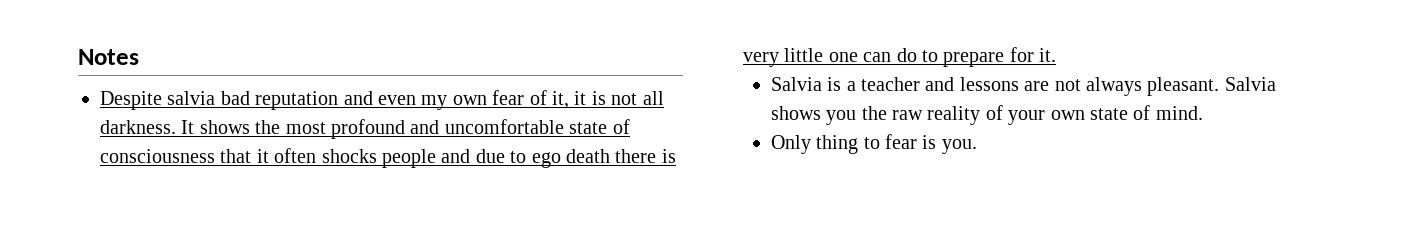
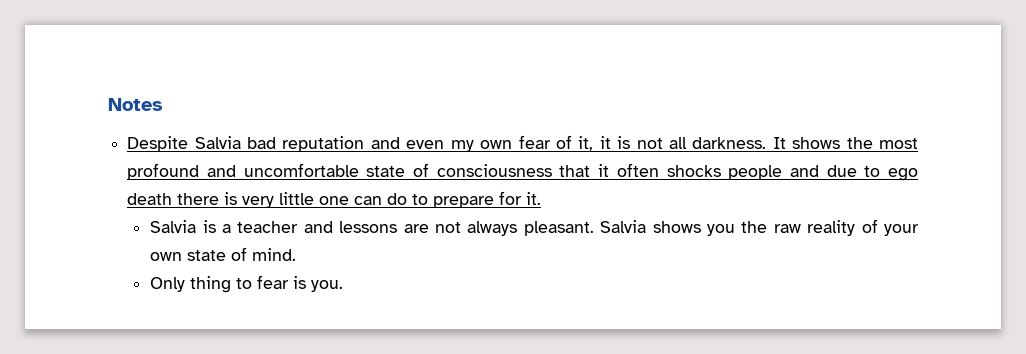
- Despite salvia bad reputation and even my own fear of it, it is not all darkness.
+ Despite Salvia bad reputation and even my own fear of it, it is not all darkness.

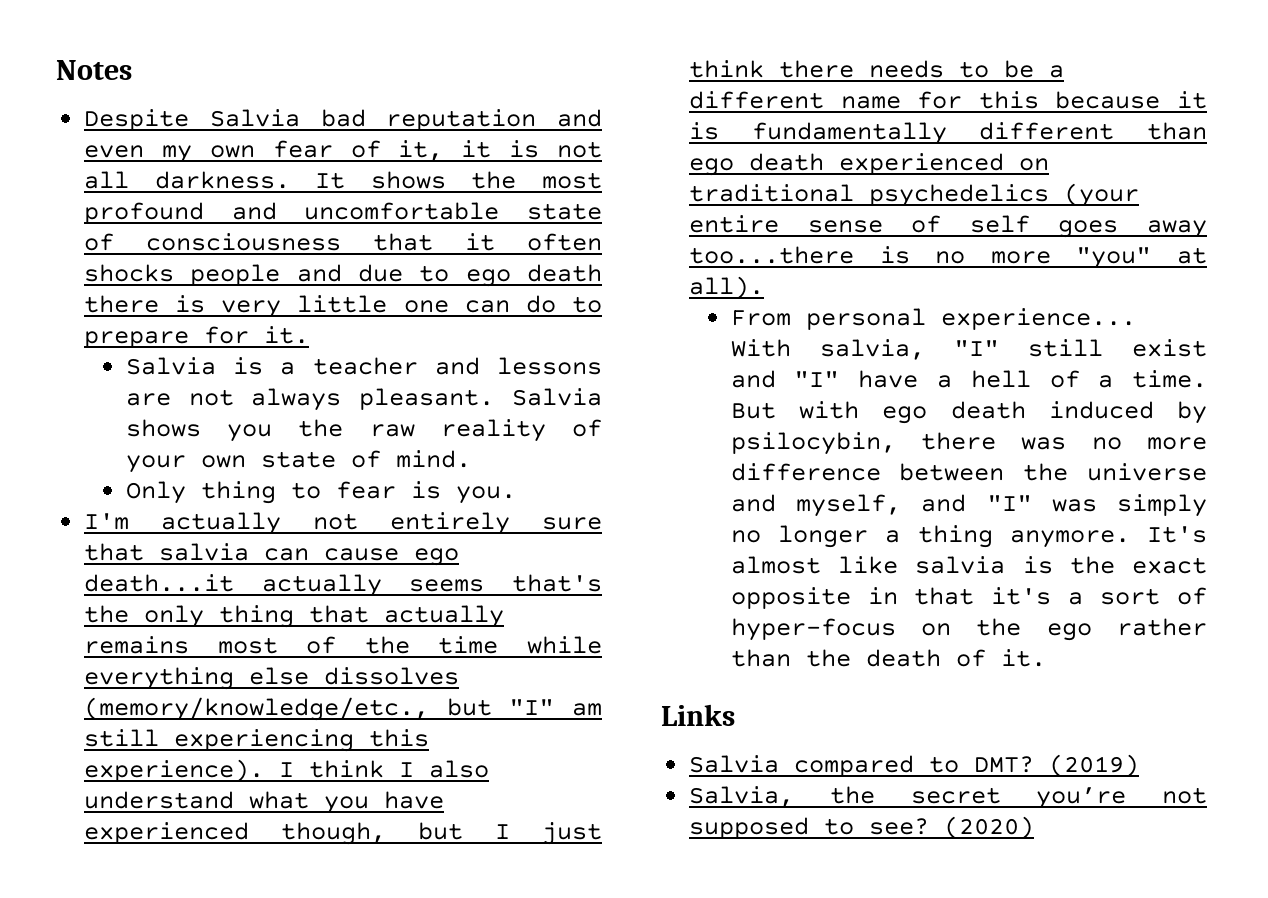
+ I'm actually not entirely sure that salvia can cause ego death...it actually seems that's the only thing that actually remains most of the time while everything else dissolves (memory/knowledge/etc., but "I" am still experiencing this experience). I think I also understand what you have experienced though, but I just think there needs to be a different name for this because it is fundamentally different than ego death experienced on traditional psychedelics (your entire sense of self goes away too...there is no more "you" at all).
+ From personal experience... With salvia, "I" still exist and "I" have a hell of a time. But with ego death induced by psilocybin, there was no more difference between the universe and myself, and "I" was simply no longer a thing anymore. It's almost like salvia is the exact opposite in that it's a sort of hyper-focus on the ego rather than the death of it.
+ Links
+ Salvia compared to DMT? (2019)
+ Salvia, the secret you’re not supposed to see? (2020)

